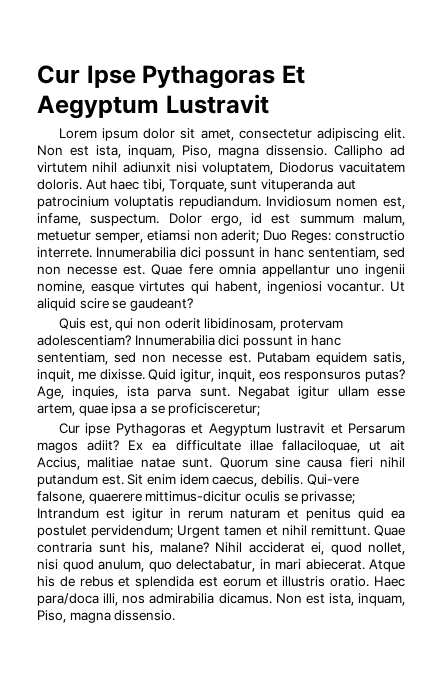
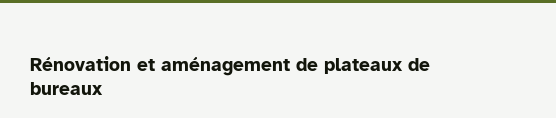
- Cur Ipse Pythagoras Et Aegyptum Lustravit
- Lorem ipsum dolor sit amet, consectetur adipiscing elit. Non est ista, inquam, Piso, magna dissensio. Callipho ad virtutem nihil adiunxit nisi voluptatem, Diodorus vacuitatem doloris. Aut haec tibi, Torquate, sunt vituperanda aut patrocinium voluptatis repudiandum. Invidiosum nomen est, infame, suspectum. Dolor ergo, id est summum malum, metuetur semper, etiamsi non aderit; Duo Reges: constructio interrete. Innumerabilia dici possunt in hanc sententiam, sed non necesse est. Quae fere omnia appellantur uno ingenii nomine, easque virtutes qui habent, ingeniosi vocantur. Ut aliquid scire se gaudeant?
- Quis est, qui non oderit libidinosam, protervam adolescentiam? Innumerabilia dici possunt in hanc sententiam, sed non necesse est. Putabam equidem satis, inquit, me dixisse. Quid igitur, inquit, eos responsuros putas? Age, inquies, ista parva sunt. Negabat igitur ullam esse artem, quae ipsa a se proficisceretur;
- Cur ipse Pythagoras et Aegyptum lustravit et Persarum magos adiit? Ex ea difficultate illae fallaciloquae, ut ait Accius, malitiae natae sunt. Quorum sine causa fieri nihil putandum est. Sit enim idem caecus, debilis. Qui-vere falsone, quaerere mittimus-dicitur oculis se privasse; Intrandum est igitur in rerum naturam et penitus quid ea postulet pervidendum; Urgent tamen et nihil remittunt. Quae contraria sunt his, malane? Nihil acciderat ei, quod nollet, nisi quod anulum, quo delectabatur, in mari abiecerat. Atque his de rebus et splendida est eorum et illustris oratio. Haec para/doca illi, nos admirabilia dicamus. Non est ista, inquam, Piso, magna dissensio.
+ Rénovation et aménagement de plateaux de bureaux

